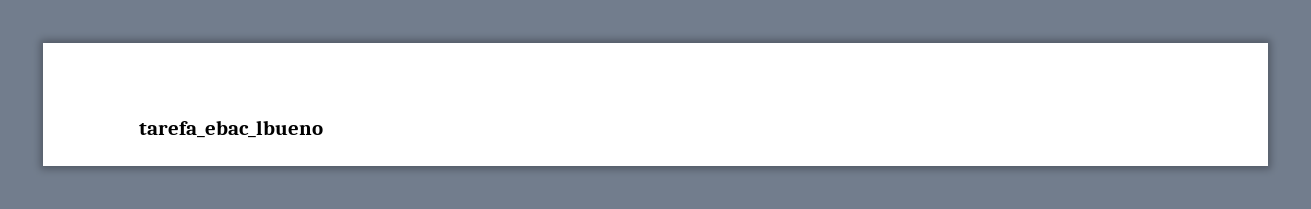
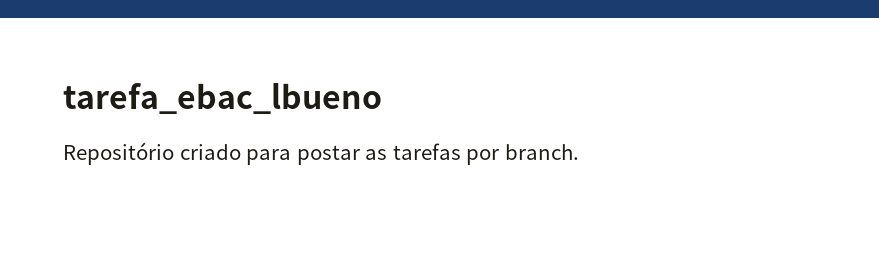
+ Repositório criado para postar as tarefas por branch.

